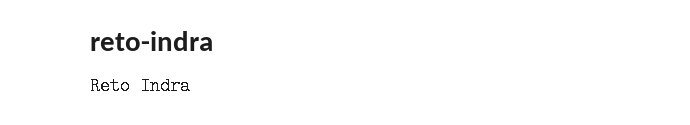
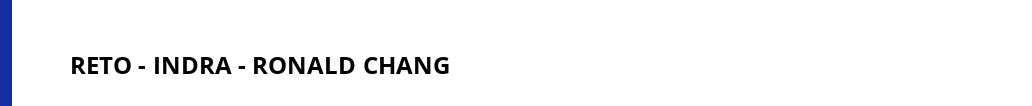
- reto-indra
- Reto Indra
+ RETO - INDRA - RONALD CHANG

